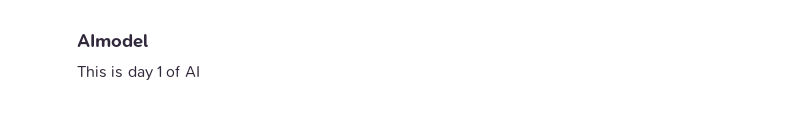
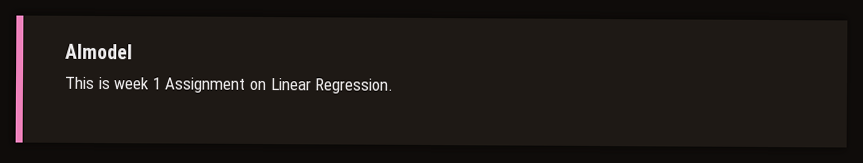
- This is day 1 of AI
+ This is week 1 Assignment on Linear Regression.

